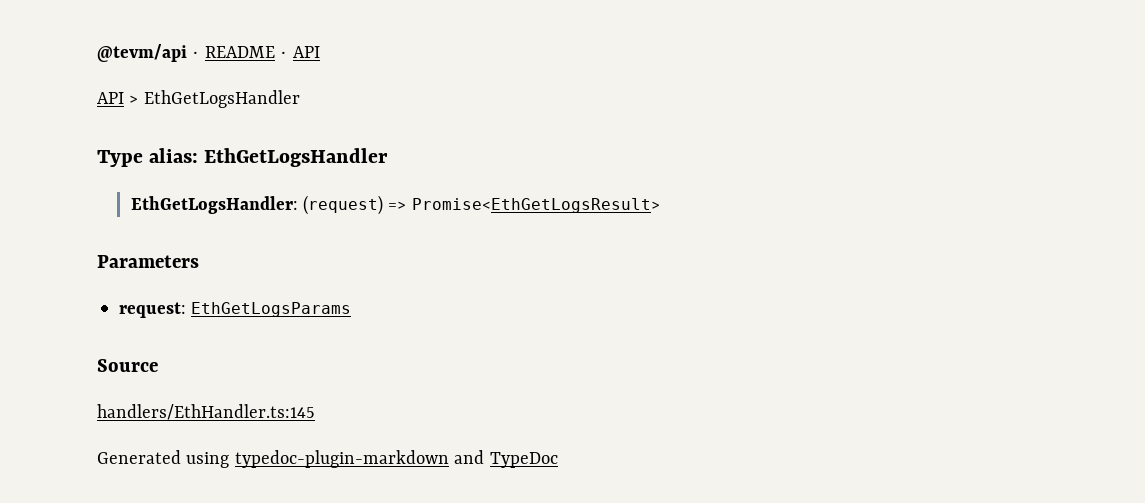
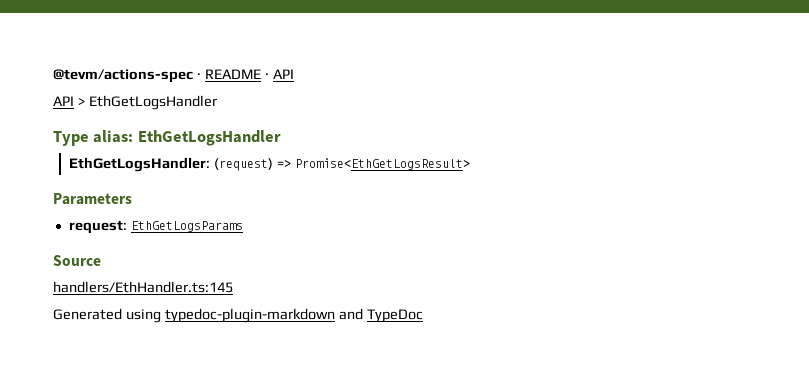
- @tevm/api ∙ README ∙ API
+ @tevm/actions-spec ∙ README ∙ API

